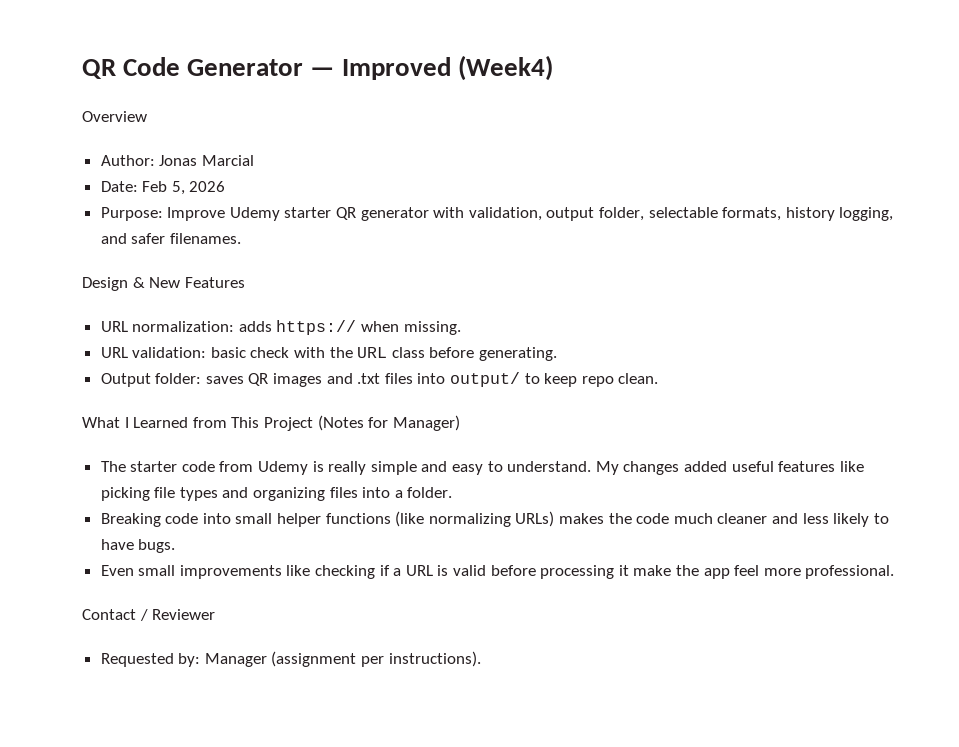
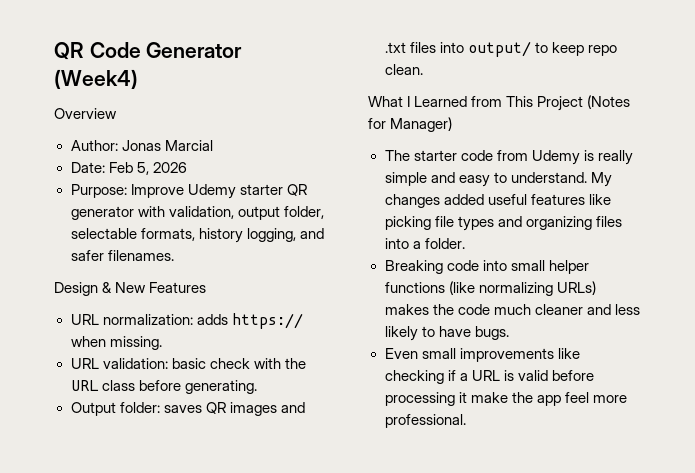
- QR Code Generator — Improved (Week4)
+ QR Code Generator (Week4)
- Contact / Reviewer
- Requested by: Manager (assignment per instructions).

